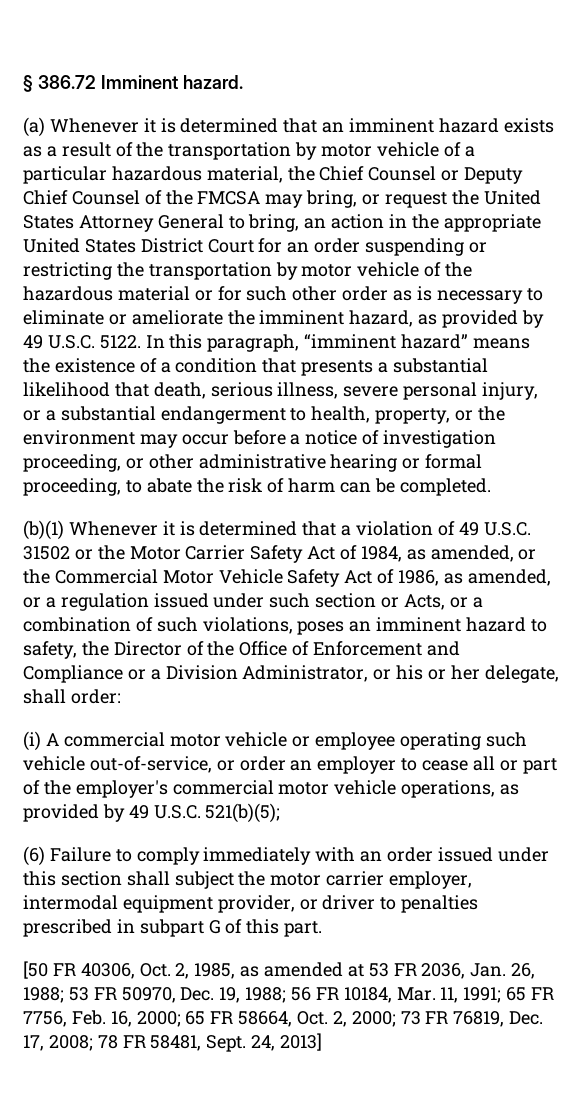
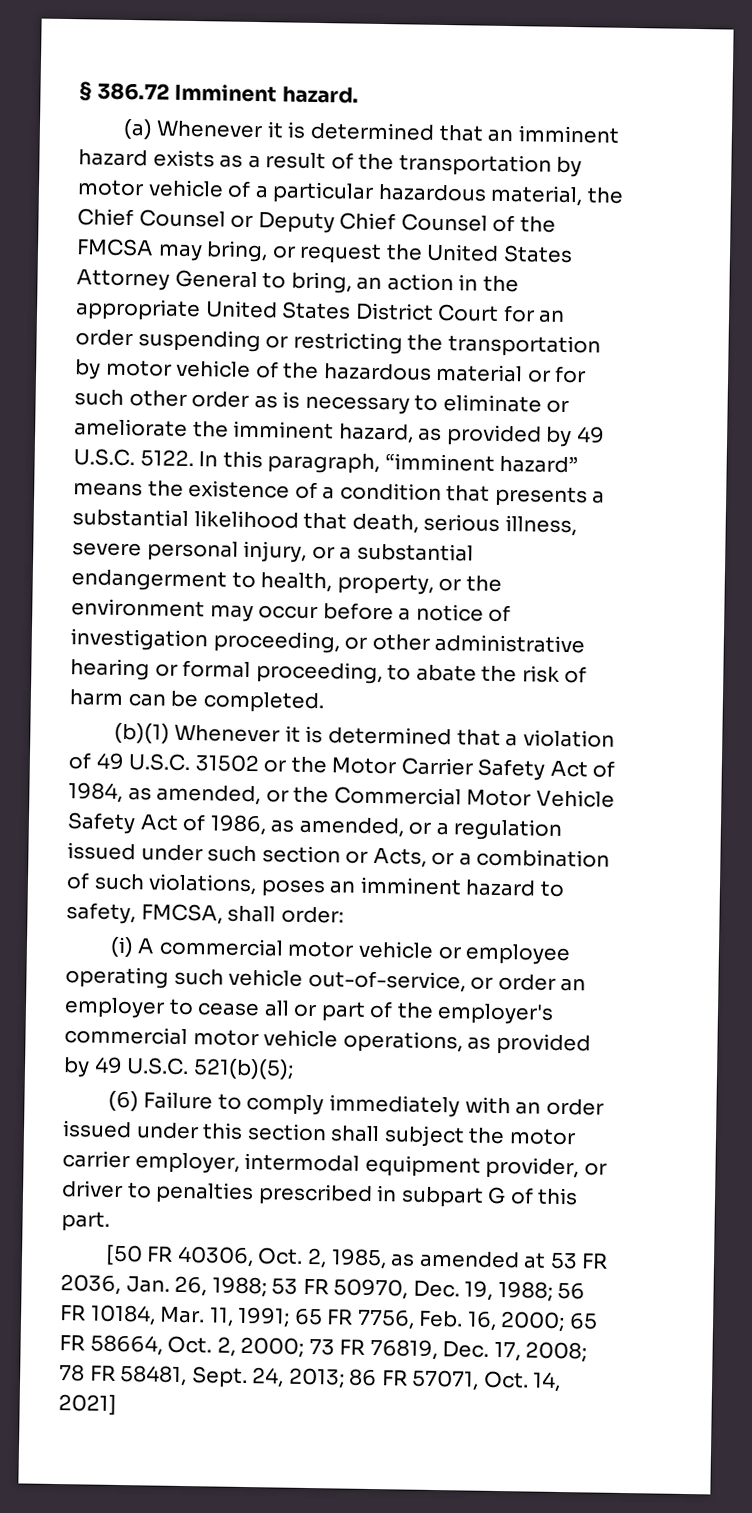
- (b)(1) Whenever it is determined that a violation of 49 U.S.C. 31502 or the Motor Carrier Safety Act of 1984, as amended, or the Commercial Motor Vehicle Safety Act of 1986, as amended, or a regulation issued under such section or Acts, or a combination of such violations, poses an imminent hazard to safety, the Director of the Office of Enforcement and Compliance or a Division Administrator, or his or her delegate, shall order:
+ (b)(1) Whenever it is determined that a violation of 49 U.S.C. 31502 or the Motor Carrier Safety Act of 1984, as amended, or the Commercial Motor Vehicle Safety Act of 1986, as amended, or a regulation issued under such section or Acts, or a combination of such violations, poses an imminent hazard to safety, FMCSA, shall order:
- 24, 2013]
+ 24, 2013; 86 FR 57071, Oct. 14, 2021]

